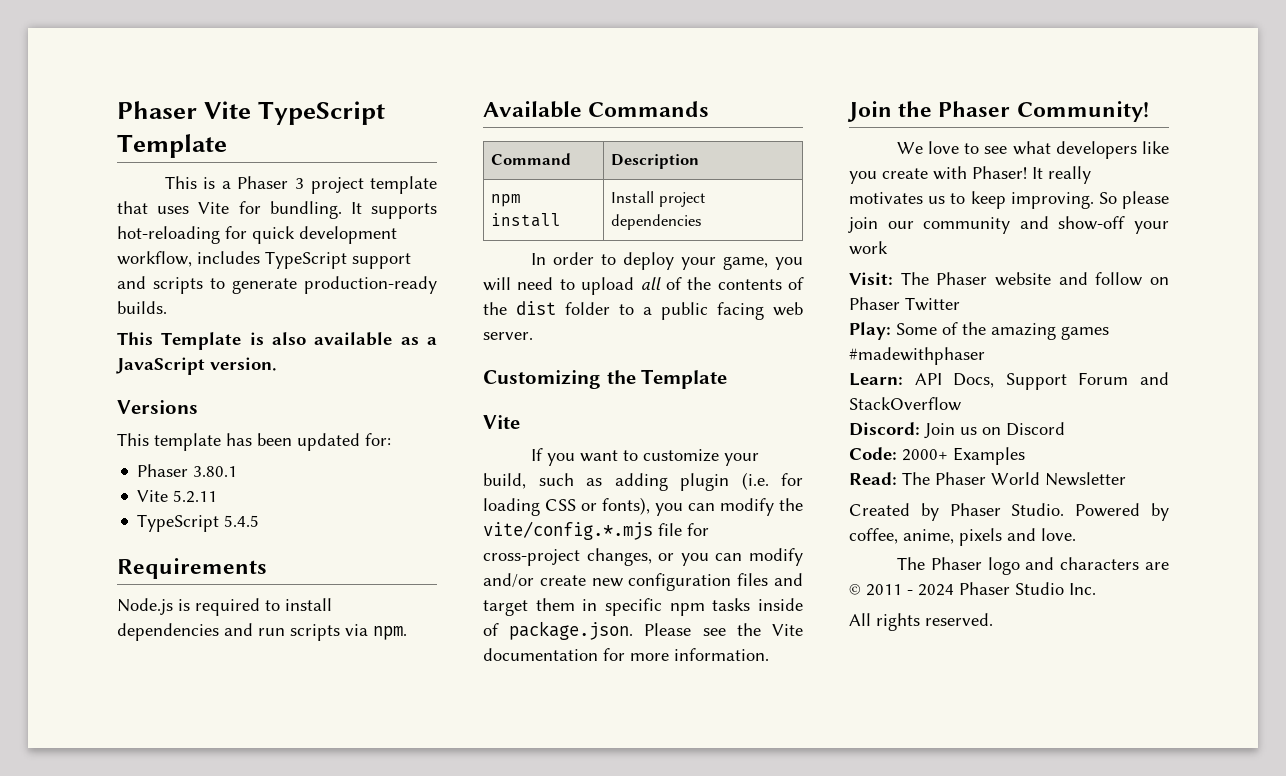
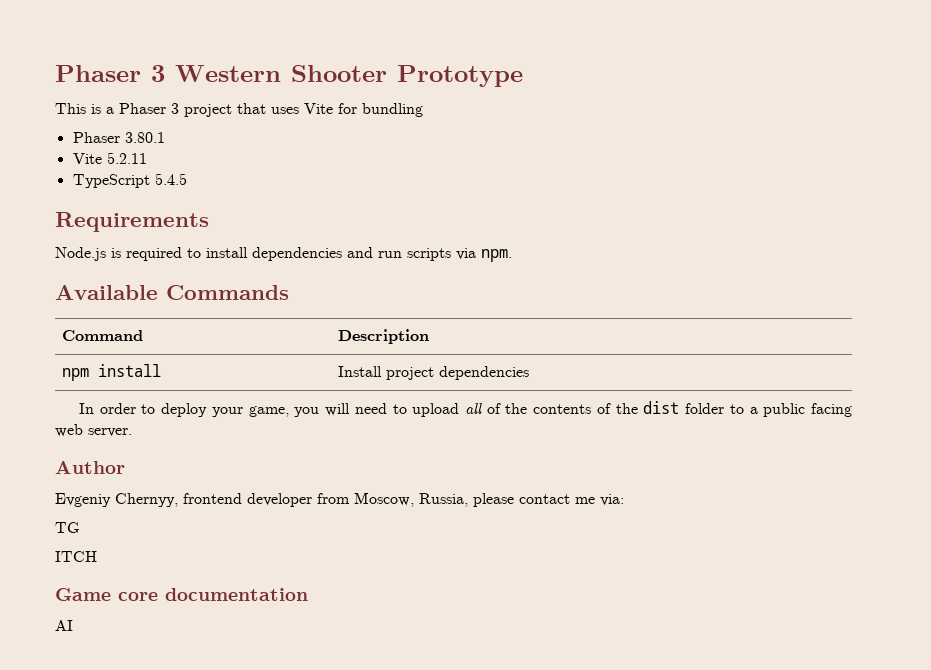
- Phaser Vite TypeScript Template
+ Phaser 3 Western Shooter Prototype
- This is a Phaser 3 project template that uses Vite for bundling. It supports hot-reloading for quick development workflow, includes TypeScript support and scripts to generate production-ready builds.
- This Template is also available as a JavaScript version.
- Versions
- This template has been updated for:
+ This is a Phaser 3 project that uses Vite for bundling
- Customizing the Template
- Vite
- If you want to customize your build, such as adding plugin (i.e. for loading CSS or fonts), you can modify the vite/config.*.mjs file for cross-project changes, or you can modify and/or create new configuration files and target them in specific npm tasks inside of package.json. Please see the Vite documentation for more information.
- Join the Phaser Community!
- We love to see what developers like you create with Phaser! It really motivates us to keep improving. So please join our community and show-off your work
- Visit: The Phaser website and follow on Phaser Twitter
- Play: Some of the amazing games #madewithphaser
- Learn: API Docs, Support Forum and StackOverflow
- Discord: Join us on Discord
- Code: 2000+ Examples
- Read: The Phaser World Newsletter
- Created by Phaser Studio. Powered by coffee, anime, pixels and love.
- The Phaser logo and characters are © 2011 - 2024 Phaser Studio Inc.
- All rights reserved.
+ Author
+ Evgeniy Chernyy, frontend developer from Moscow, Russia, please contact me via:
+ TG
+ ITCH
+ Game core documentation
+ AI

